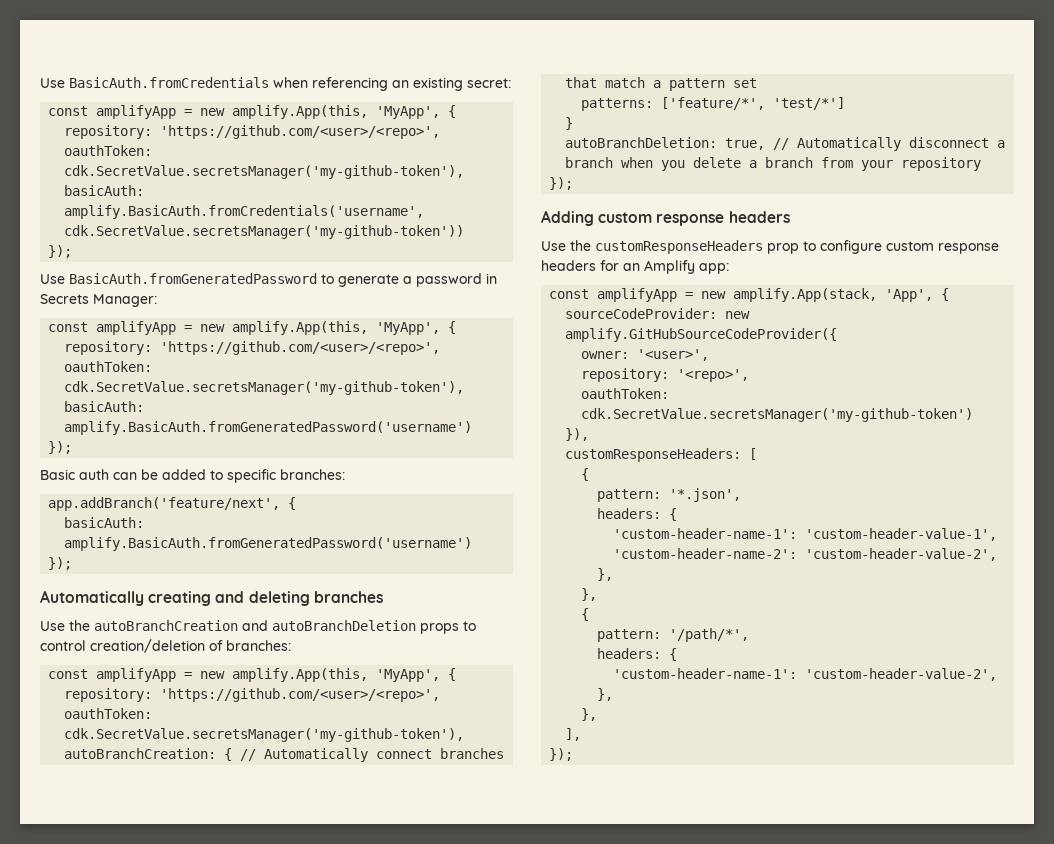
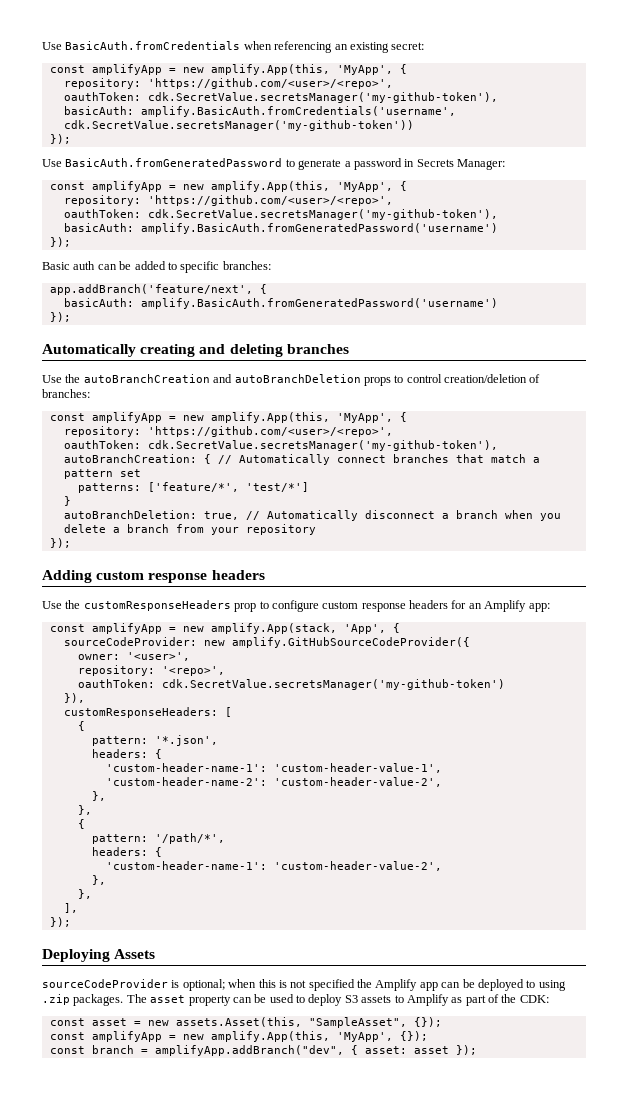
+ Deploying Assets
+ sourceCodeProvider is optional; when this is not specified the Amplify app can be deployed to using .zip packages. The asset property can be used to deploy S3 assets to Amplify as part of the CDK:
+ const asset = new assets.Asset(this, "SampleAsset", {});
+ const amplifyApp = new amplify.App(this, 'MyApp', {});
+ const branch = amplifyApp.addBranch("dev", { asset: asset });

